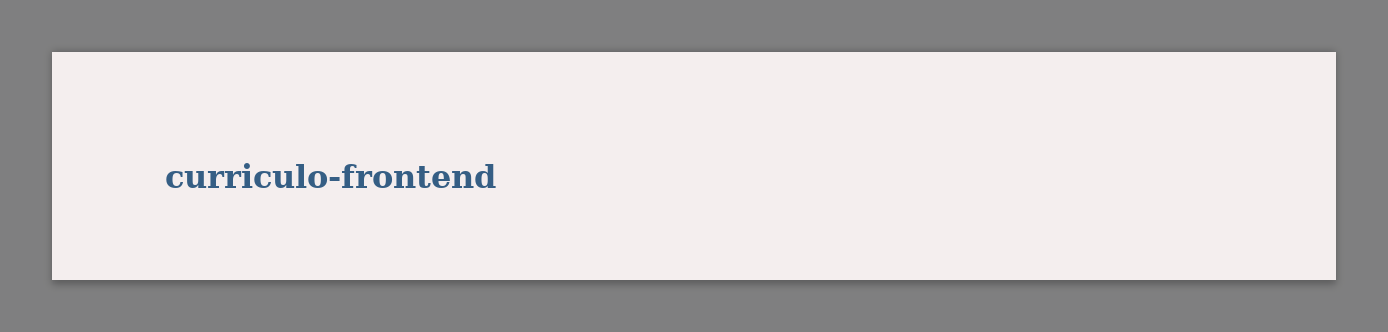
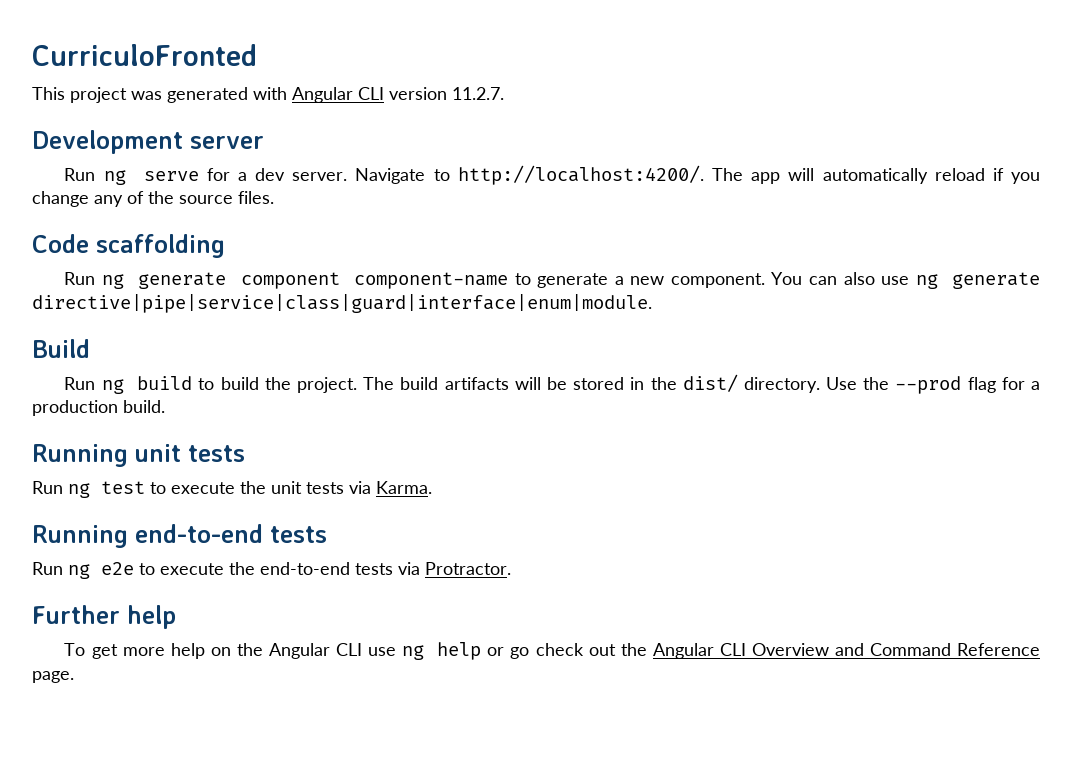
- curriculo-frontend
+ CurriculoFronted
+ This project was generated with Angular CLI version 11.2.7.
+ Development server
+ Run ng serve for a dev server. Navigate to http://localhost:4200/. The app will automatically reload if you change any of the source files.
+ Code scaffolding
+ Run ng generate component component-name to generate a new component. You can also use ng generate directive|pipe|service|class|guard|interface|enum|module.
+ Build
+ Run ng build to build the project. The build artifacts will be stored in the dist/ directory. Use the --prod flag for a production build.
+ Running unit tests
+ Run ng test to execute the unit tests via Karma.
+ Running end-to-end tests
+ Run ng e2e to execute the end-to-end tests via Protractor.
+ Further help
+ To get more help on the Angular CLI use ng help or go check out the Angular CLI Overview and Command Reference page.

